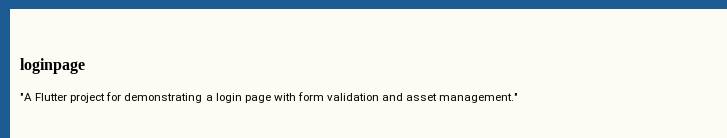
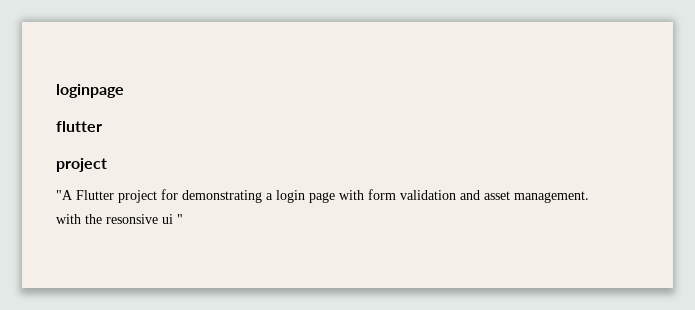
+ flutter
+ project
- "A Flutter project for demonstrating a login page with form validation and asset management."
+ "A Flutter project for demonstrating a login page with form validation and asset management. with the resonsive ui "

